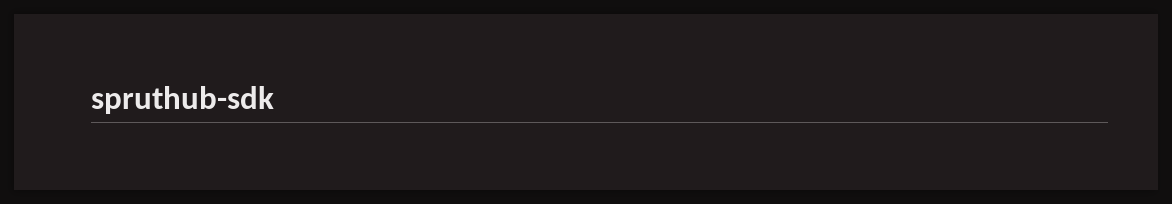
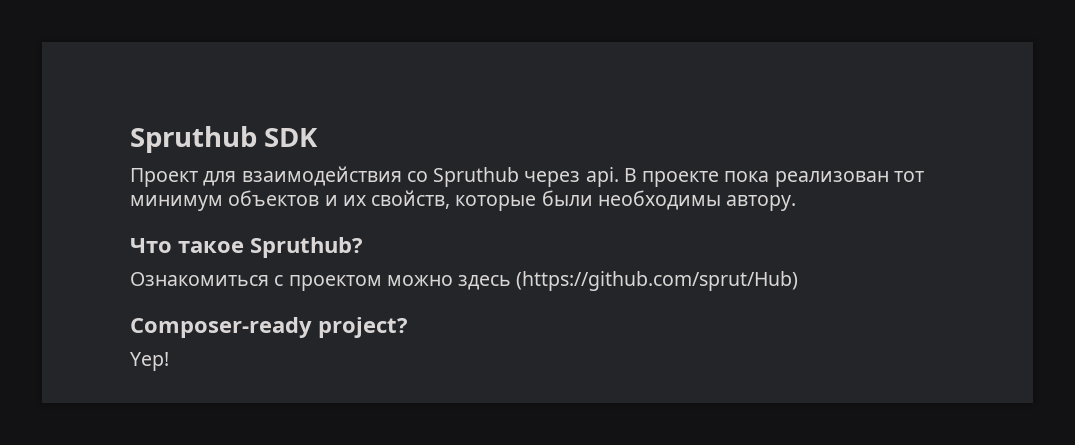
- spruthub-sdk
+ Spruthub SDK
+ Проект для взаимодействия со Spruthub через api. В проекте пока реализован тот минимум объектов и их свойств, которые были необходимы автору.
+ Что такое Spruthub?
+ Ознакомиться с проектом можно здесь (https://github.com/sprut/Hub)
+ Composer-ready project?
+ Yep!

